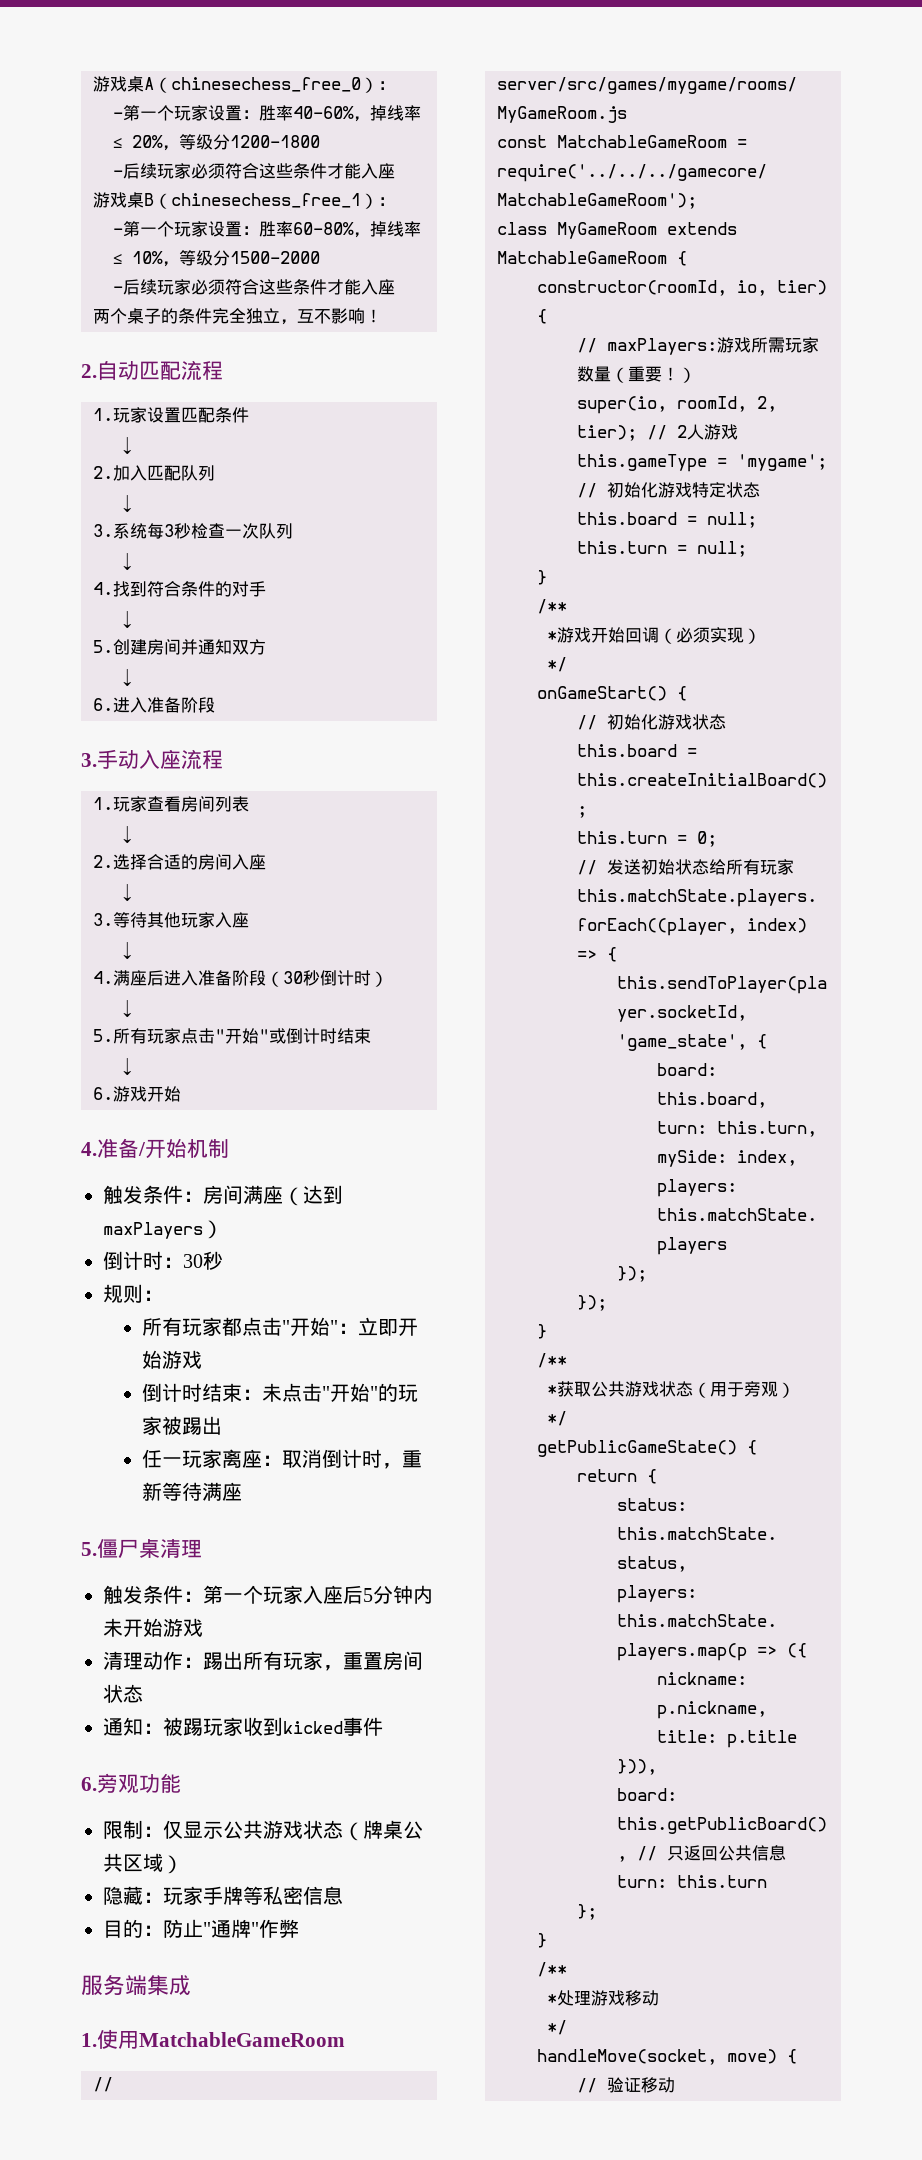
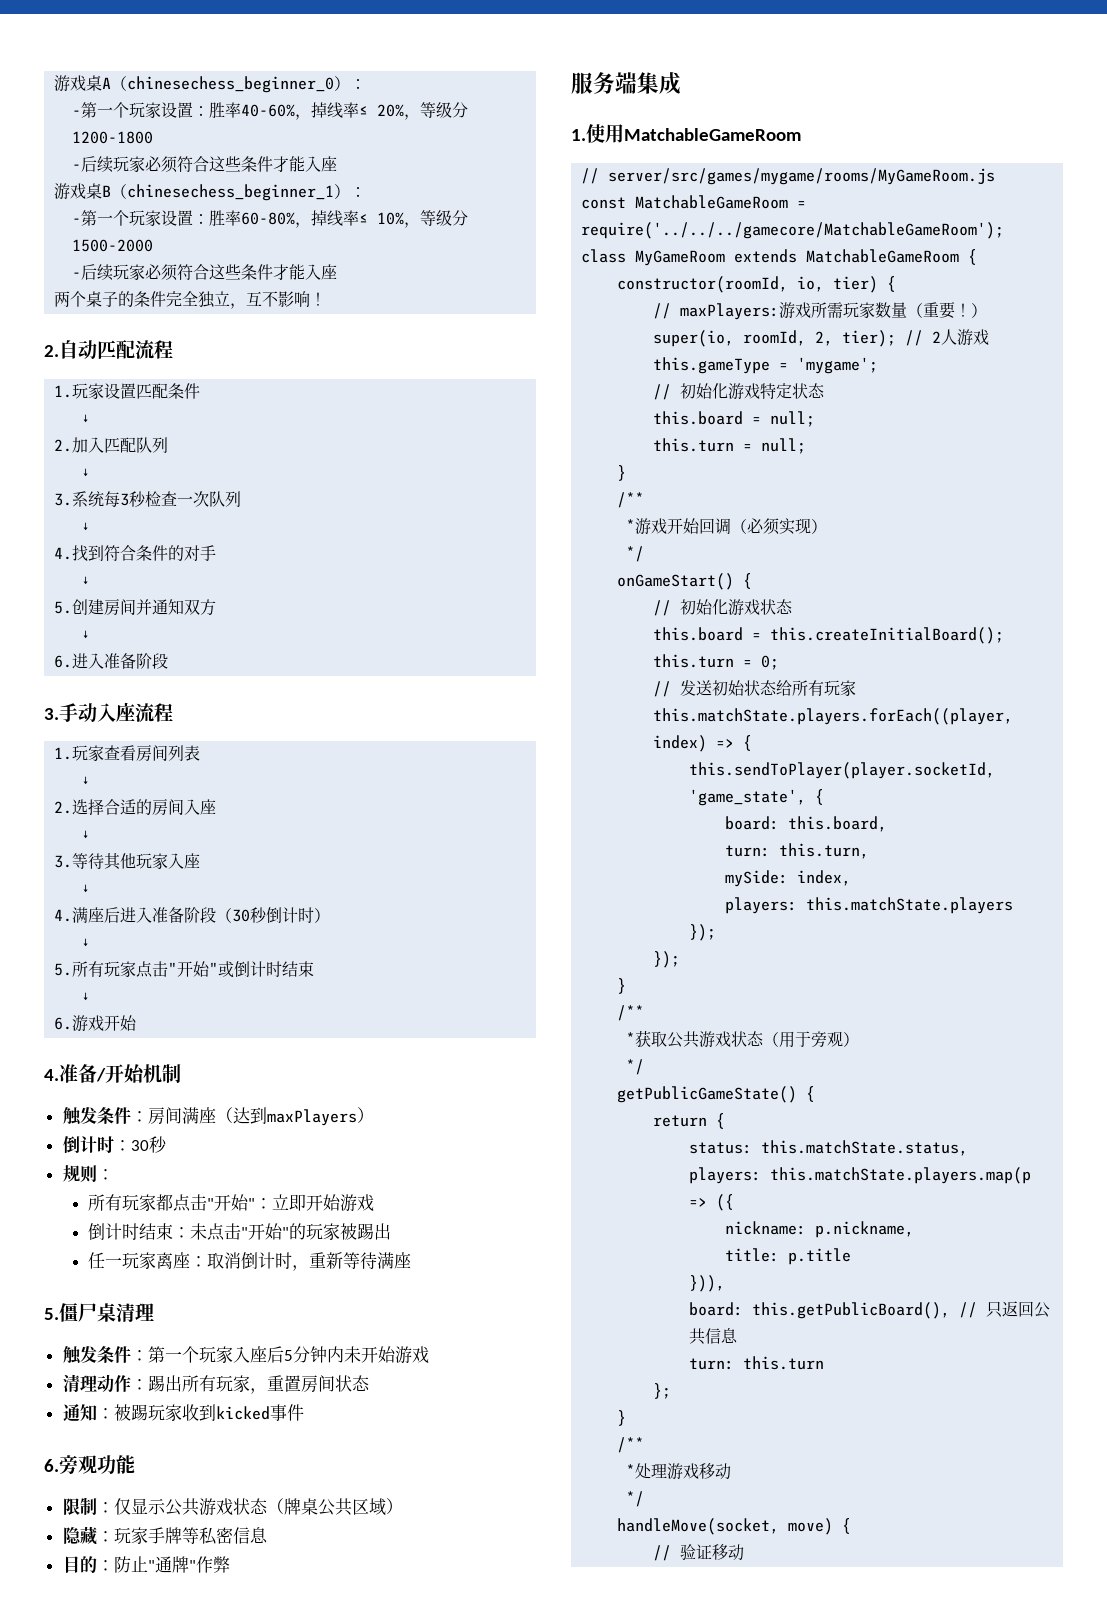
- 游戏桌A（chinesechess_free_0）：
+ 游戏桌A（chinesechess_beginner_0）：
- 游戏桌B（chinesechess_free_1）：
+ 游戏桌B（chinesechess_beginner_1）：

